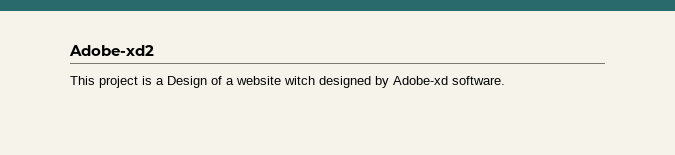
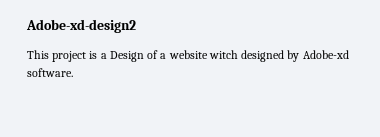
- Adobe-xd2
+ Adobe-xd-design2

